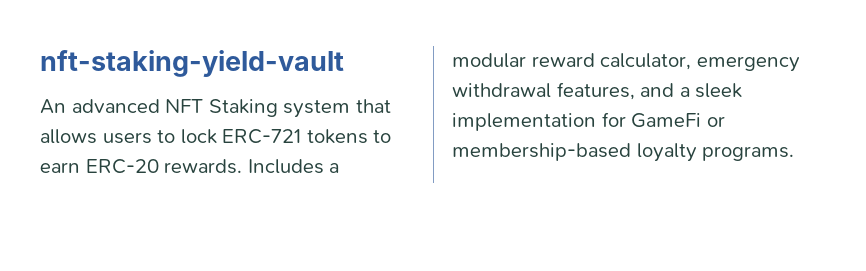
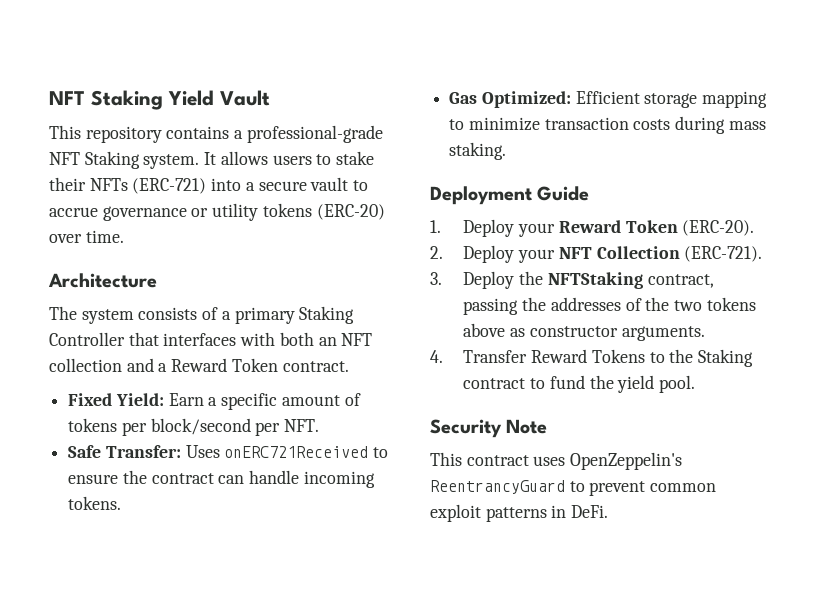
- nft-staking-yield-vault
- An advanced NFT Staking system that allows users to lock ERC-721 tokens to earn ERC-20 rewards. Includes a modular reward calculator, emergency withdrawal features, and a sleek implementation for GameFi or membership-based loyalty programs.
+ NFT Staking Yield Vault
+ This repository contains a professional-grade NFT Staking system. It allows users to stake their NFTs (ERC-721) into a secure vault to accrue governance or utility tokens (ERC-20) over time.
+ Architecture
+ The system consists of a primary Staking Controller that interfaces with both an NFT collection and a Reward Token contract.
+ Fixed Yield: Earn a specific amount of tokens per block/second per NFT.
+ Safe Transfer: Uses onERC721Received to ensure the contract can handle incoming tokens.
+ Gas Optimized: Efficient storage mapping to minimize transaction costs during mass staking.
+ Deployment Guide
+ 1. Deploy your Reward Token (ERC-20).
+ 2. Deploy your NFT Collection (ERC-721).
+ 3. Deploy the NFTStaking contract, passing the addresses of the two tokens above as constructor arguments.
+ 4. Transfer Reward Tokens to the Staking contract to fund the yield pool.
+ Security Note
+ This contract uses OpenZeppelin's ReentrancyGuard to prevent common exploit patterns in DeFi.

